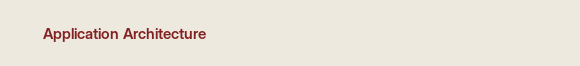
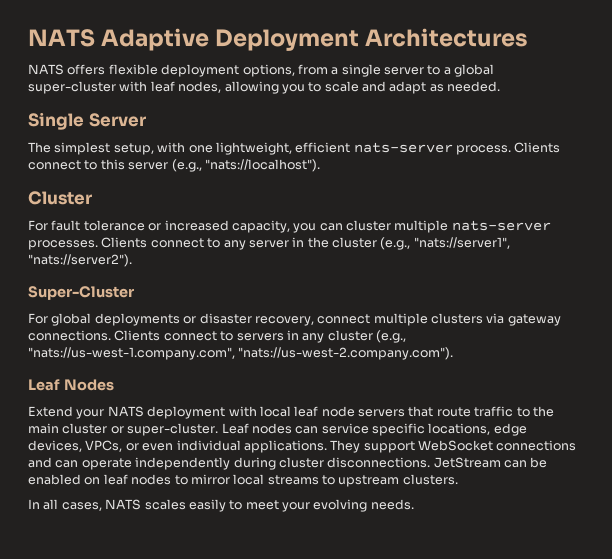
- Application Architecture
+ NATS Adaptive Deployment Architectures
+ NATS offers flexible deployment options, from a single server to a global super-cluster with leaf nodes, allowing you to scale and adapt as needed.
+ Single Server
+ The simplest setup, with one lightweight, efficient nats-server process. Clients connect to this server (e.g., "nats://localhost").
+ Cluster
+ For fault tolerance or increased capacity, you can cluster multiple nats-server processes. Clients connect to any server in the cluster (e.g., "nats://server1", "nats://server2").
+ Super-Cluster
+ For global deployments or disaster recovery, connect multiple clusters via gateway connections. Clients connect to servers in any cluster (e.g., "nats://us-west-1.company.com", "nats://us-west-2.company.com").
+ Leaf Nodes
+ Extend your NATS deployment with local leaf node servers that route traffic to the main cluster or super-cluster. Leaf nodes can service specific locations, edge devices, VPCs, or even individual applications. They support WebSocket connections and can operate independently during cluster disconnections. JetStream can be enabled on leaf nodes to mirror local streams to upstream clusters.
+ In all cases, NATS scales easily to meet your evolving needs.

